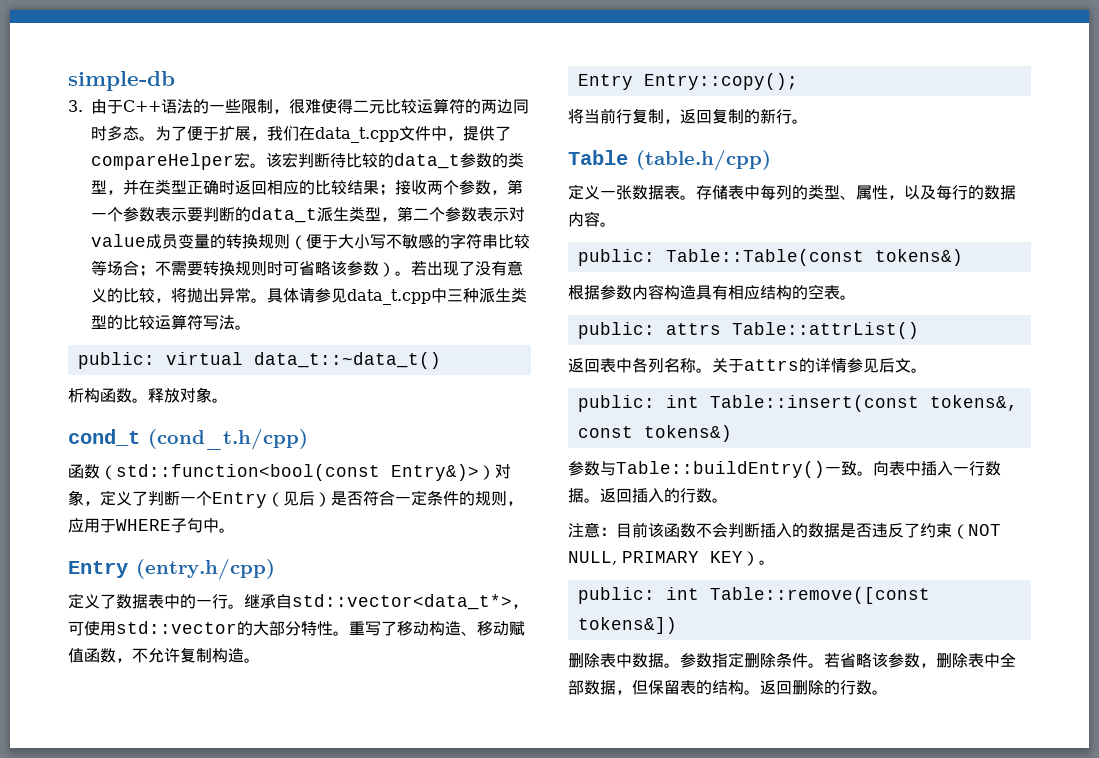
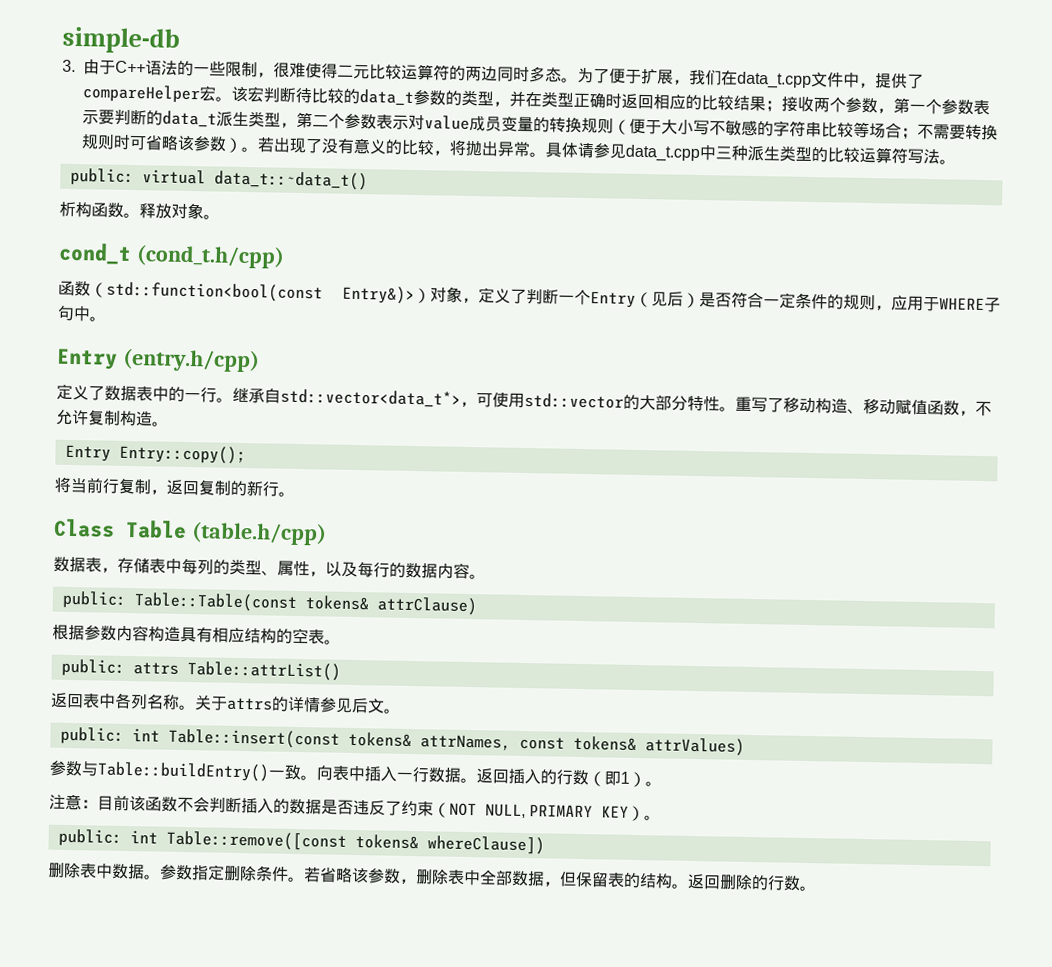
- Table (table.h/cpp)
+ Class Table (table.h/cpp)
- 定义一张数据表。存储表中每列的类型、属性，以及每行的数据内容。
+ 数据表，存储表中每列的类型、属性，以及每行的数据内容。
- public: Table::Table(const tokens&)
+ public: Table::Table(const tokens& attrClause)
- public: int Table::insert(const tokens&, const tokens&)
+ public: int Table::insert(const tokens& attrNames, const tokens& attrValues)
- 返回插入的行数。
+ 返回插入的行数（即1）。
- public: int Table::remove([const tokens&])
+ public: int Table::remove([const tokens& whereClause])

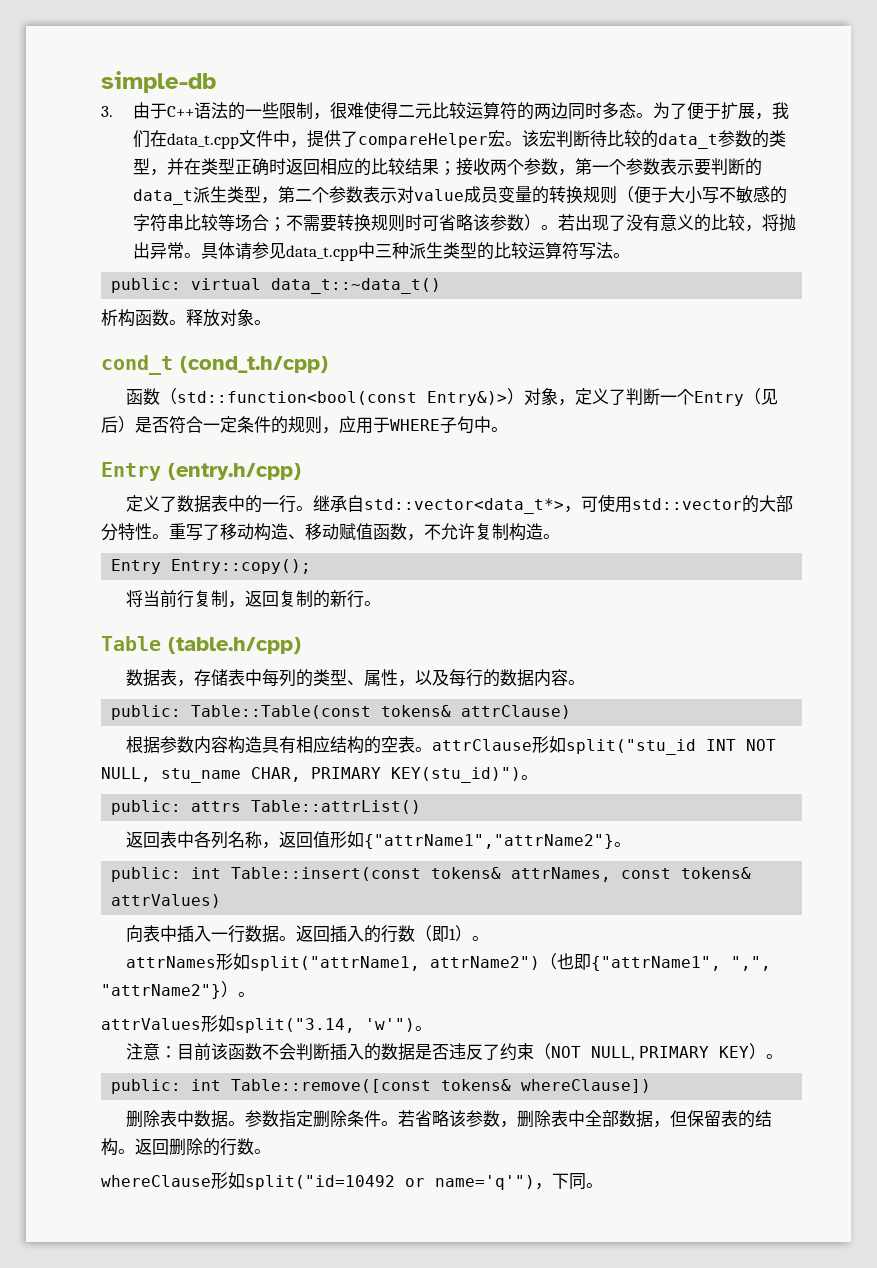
- Class Table (table.h/cpp)
+ Table (table.h/cpp)
- 根据参数内容构造具有相应结构的空表。
+ 根据参数内容构造具有相应结构的空表。attrClause形如split("stu_id INT NOT NULL, stu_name CHAR, PRIMARY KEY(stu_id)")。
- 返回表中各列名称。关于attrs的详情参见后文。
+ 返回表中各列名称，返回值形如{"attrName1","attrName2"}。
- 参数与Table::buildEntry()一致。
+ attrNames形如split("attrName1, attrName2")（也即{"attrName1", ",", "attrName2"}）。
+ attrValues形如split("3.14, 'w'")。
+ whereClause形如split("id=10492 or name='q'")，下同。

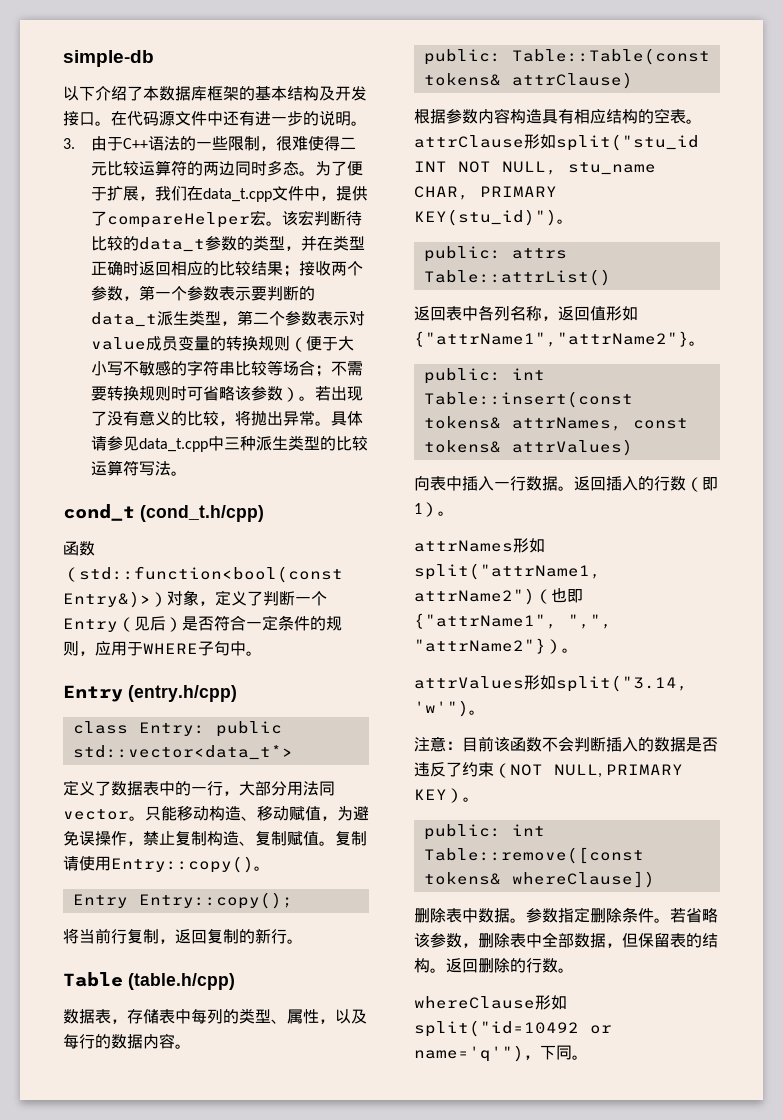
+ 以下介绍了本数据库框架的基本结构及开发接口。在代码源文件中还有进一步的说明。
- public: virtual data_t::~data_t()
- 析构函数。释放对象。
+ class Entry: public std::vector<data_t*>
- 定义了数据表中的一行。继承自std::vector<data_t*>，可使用std::vector的大部分特性。重写了移动构造、移动赋值函数，不允许复制构造。
+ 定义了数据表中的一行，大部分用法同vector。只能移动构造、移动赋值，为避免误操作，禁止复制构造、复制赋值。复制请使用Entry::copy()。

